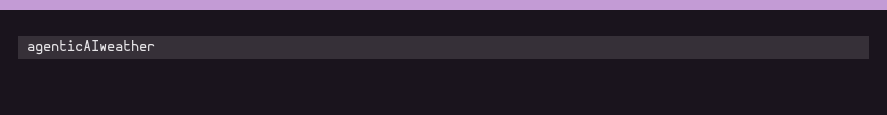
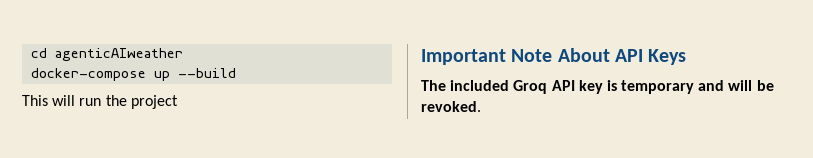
- agenticAIweather
+ cd agenticAIweather
+ docker-compose up --build
+ This will run the project
+ Important Note About API Keys
+ The included Groq API key is temporary and will be revoked.

